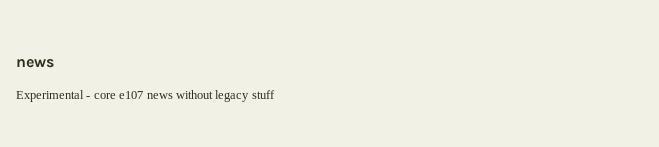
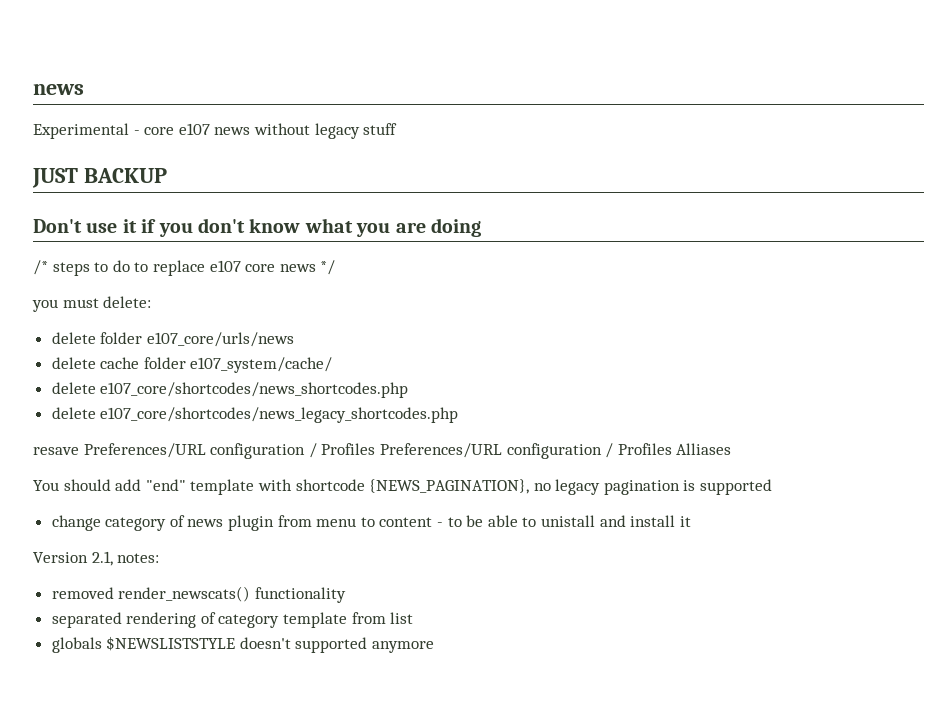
+ JUST BACKUP
+ Don't use it if you don't know what you are doing
+ /* steps to do to replace e107 core news */
+ you must delete:
+ delete folder e107_core/urls/news
+ delete cache folder e107_system/cache/
+ delete e107_core/shortcodes/news_shortcodes.php
+ delete e107_core/shortcodes/news_legacy_shortcodes.php
+ resave Preferences/URL configuration / Profiles Preferences/URL configuration / Profiles Alliases
+ You should add "end" template with shortcode {NEWS_PAGINATION}, no legacy pagination is supported
+ change category of news plugin from menu to content - to be able to unistall and install it
+ Version 2.1, notes:
+ removed render_newscats() functionality
+ separated rendering of category template from list
+ globals $NEWSLISTSTYLE doesn't supported anymore

